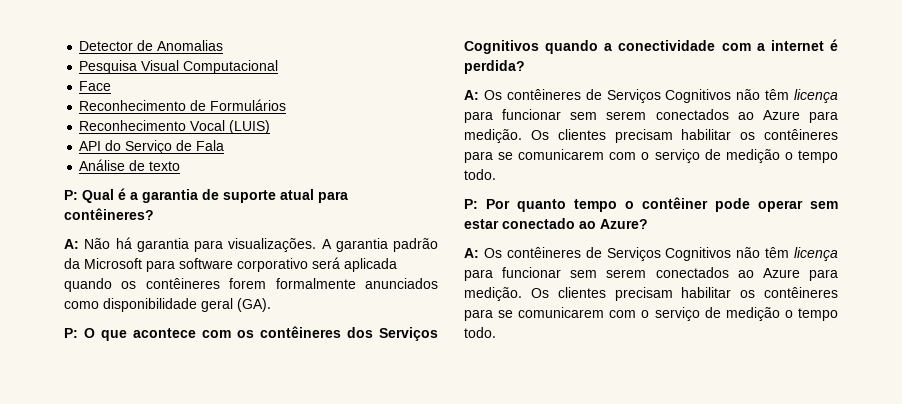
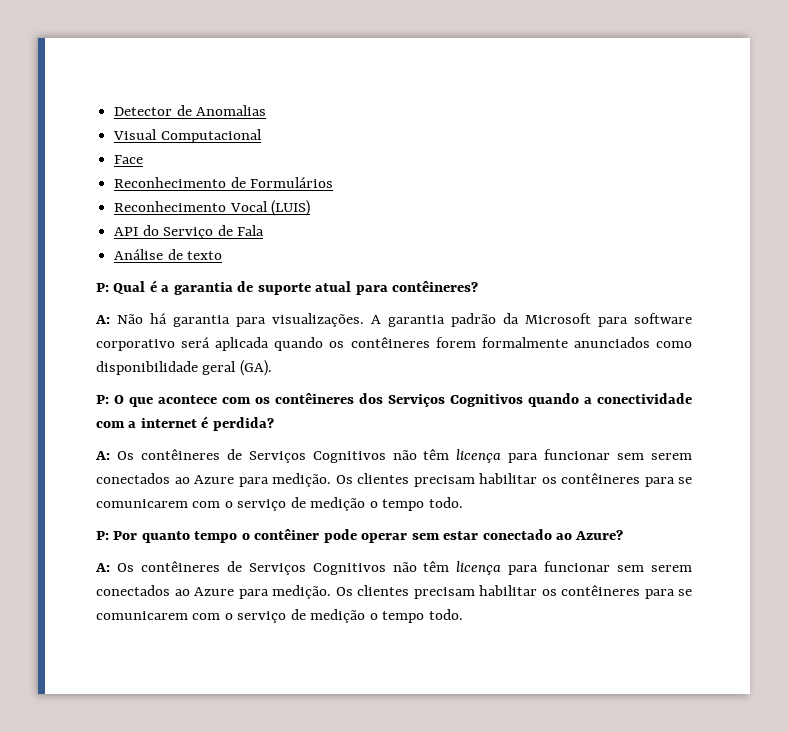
- Pesquisa Visual Computacional
+ Visual Computacional

